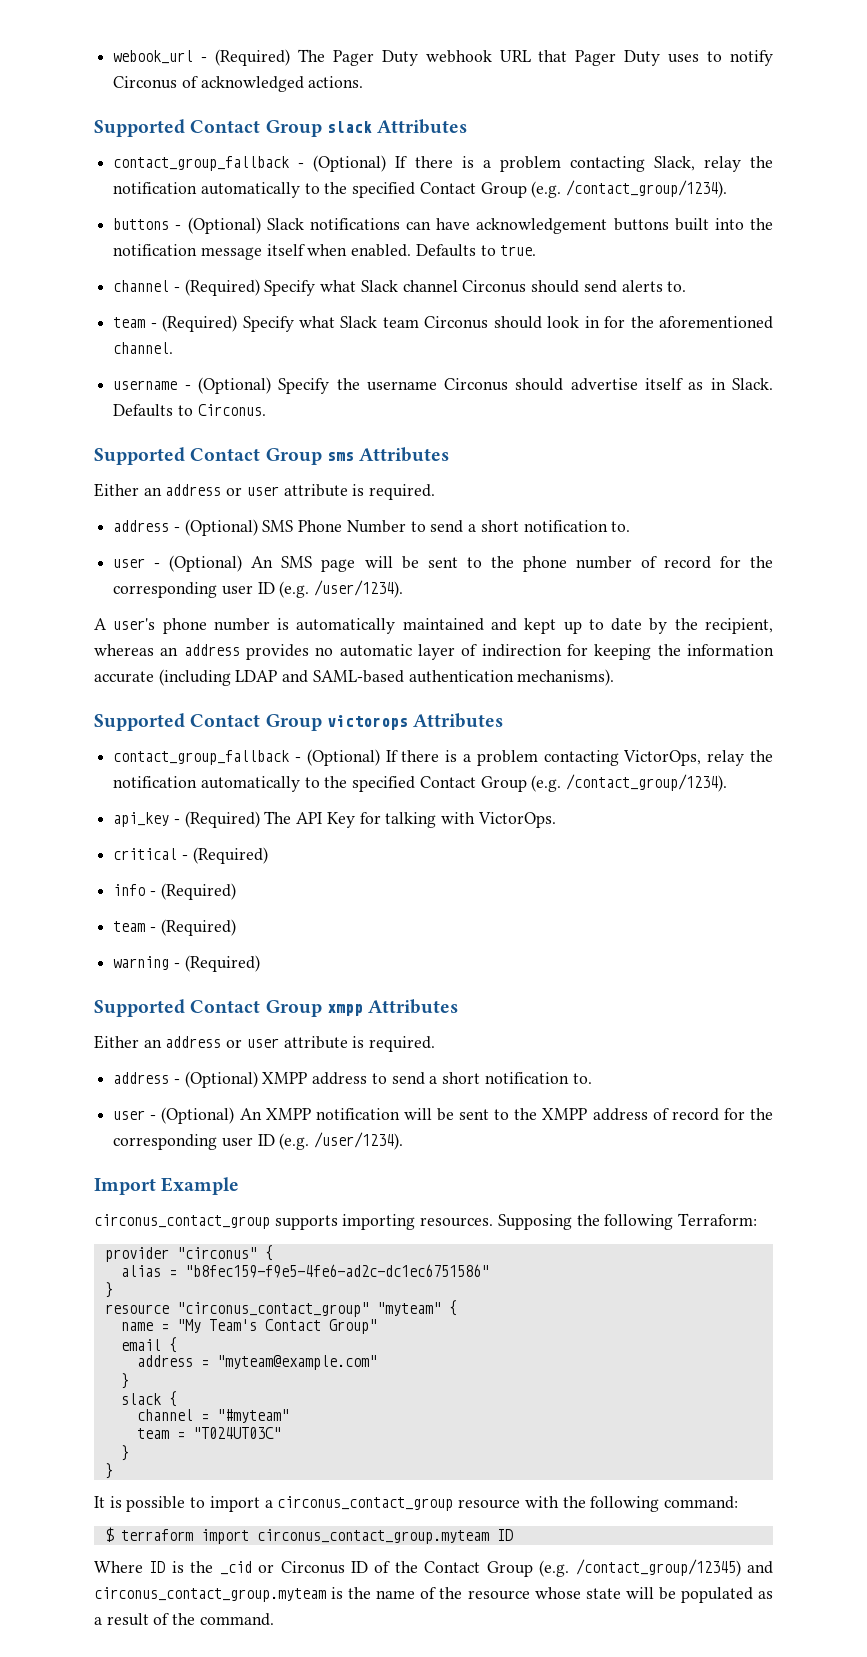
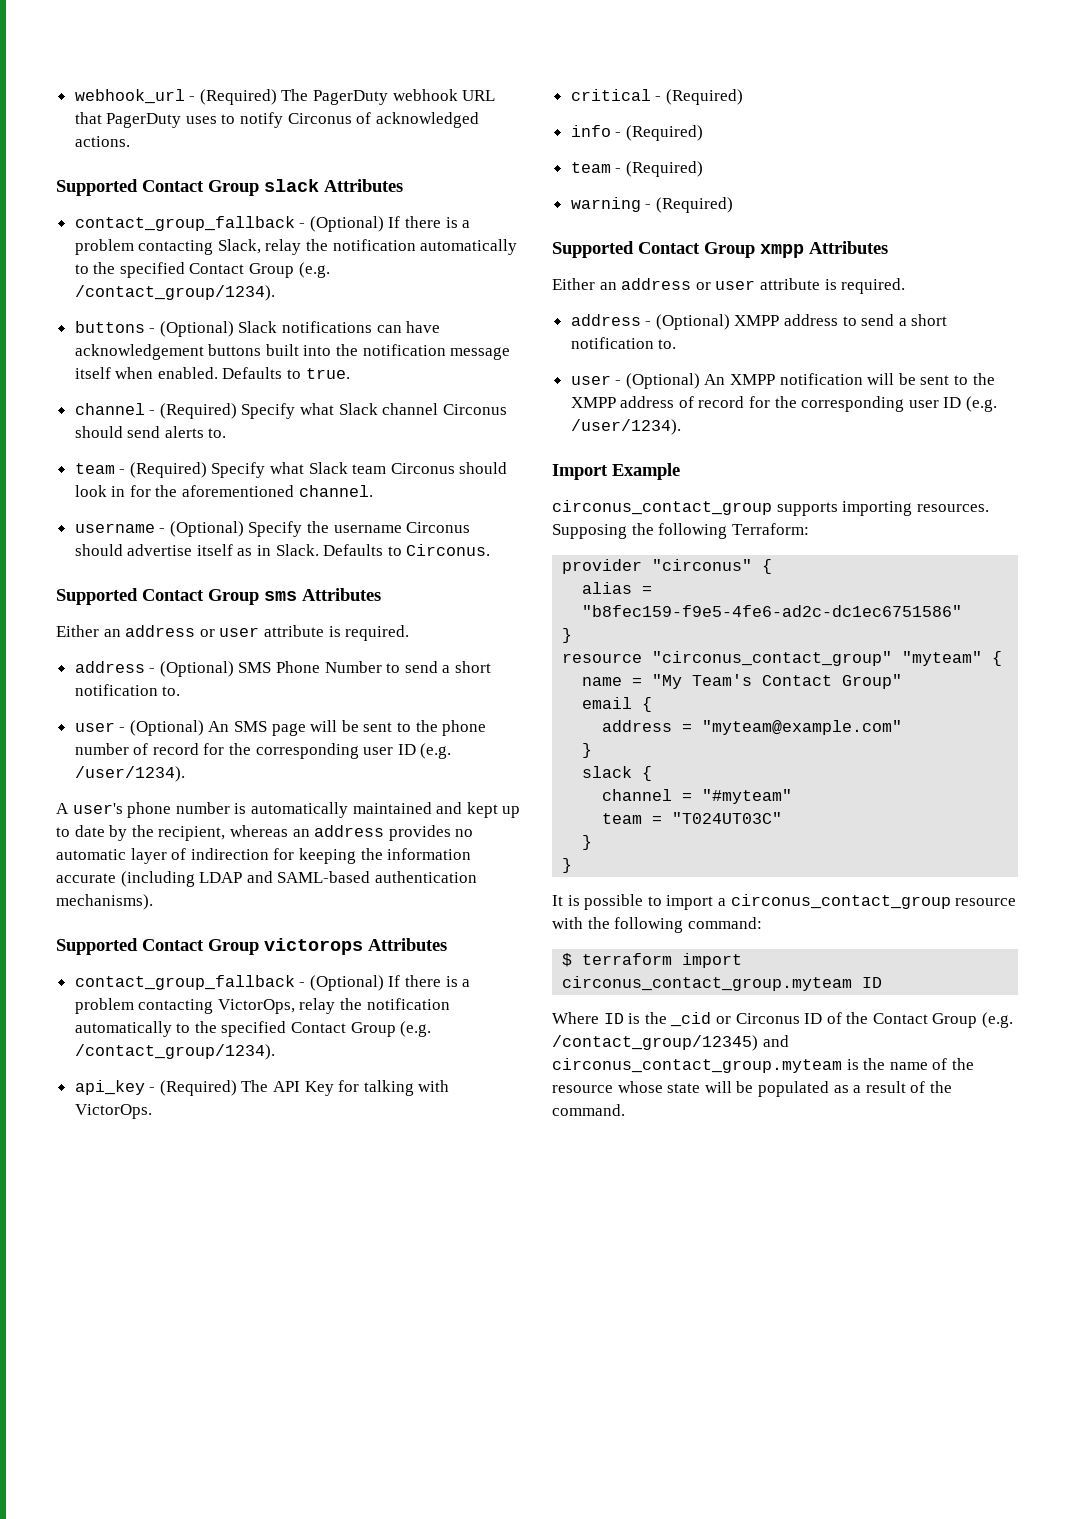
- webook_url - (Required) The Pager Duty webhook URL that Pager Duty uses to notify Circonus of acknowledged actions.
+ webhook_url - (Required) The PagerDuty webhook URL that PagerDuty uses to notify Circonus of acknowledged actions.

